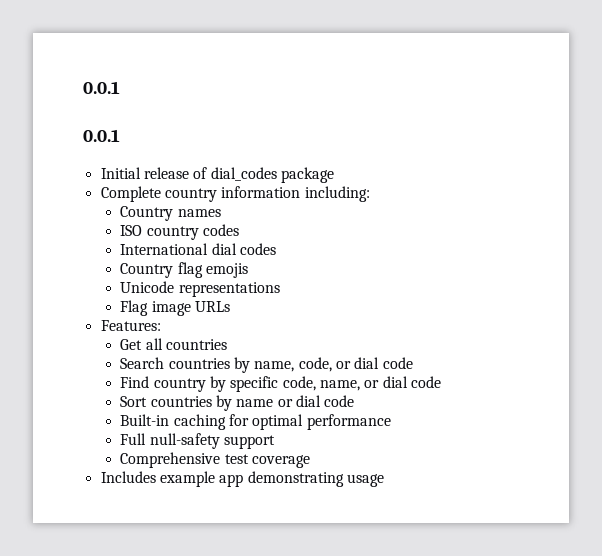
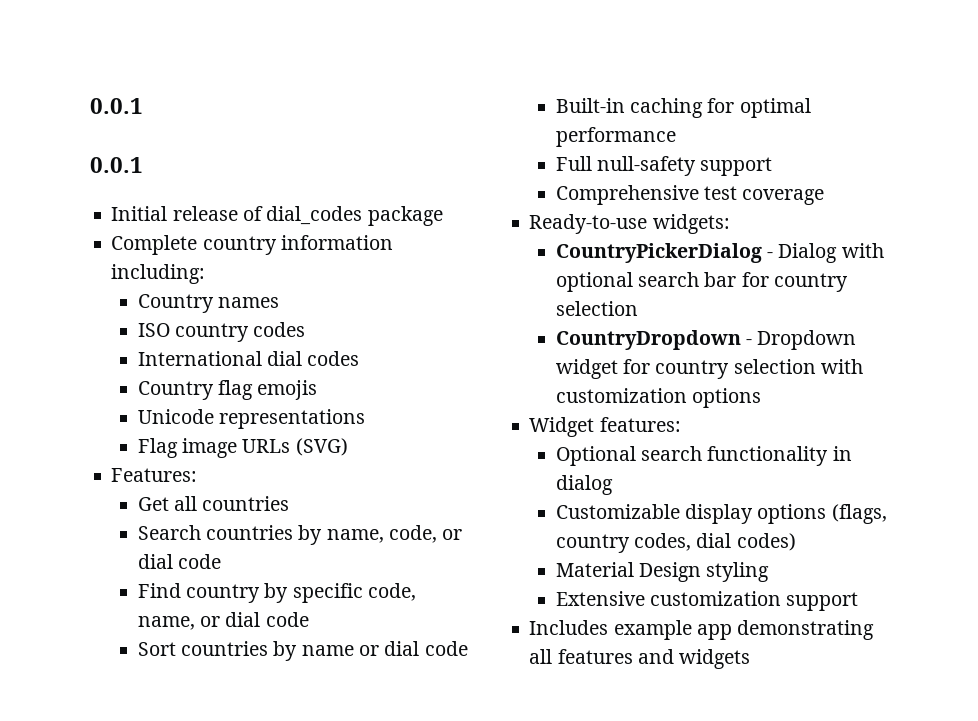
- Flag image URLs
+ Flag image URLs (SVG)
+ Ready-to-use widgets:
+ CountryPickerDialog - Dialog with optional search bar for country selection
+ CountryDropdown - Dropdown widget for country selection with customization options
+ Widget features:
+ Optional search functionality in dialog
+ Customizable display options (flags, country codes, dial codes)
+ Material Design styling
+ Extensive customization support
- Includes example app demonstrating usage
+ Includes example app demonstrating all features and widgets

